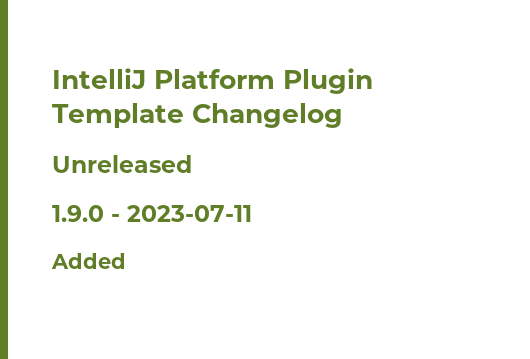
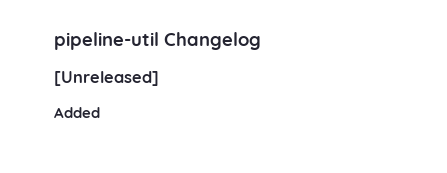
- IntelliJ Platform Plugin Template Changelog
- Unreleased
- 1.9.0 - 2023-07-11
+ pipeline-util Changelog
+ [Unreleased]

